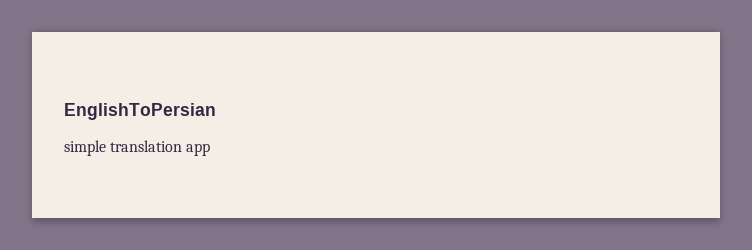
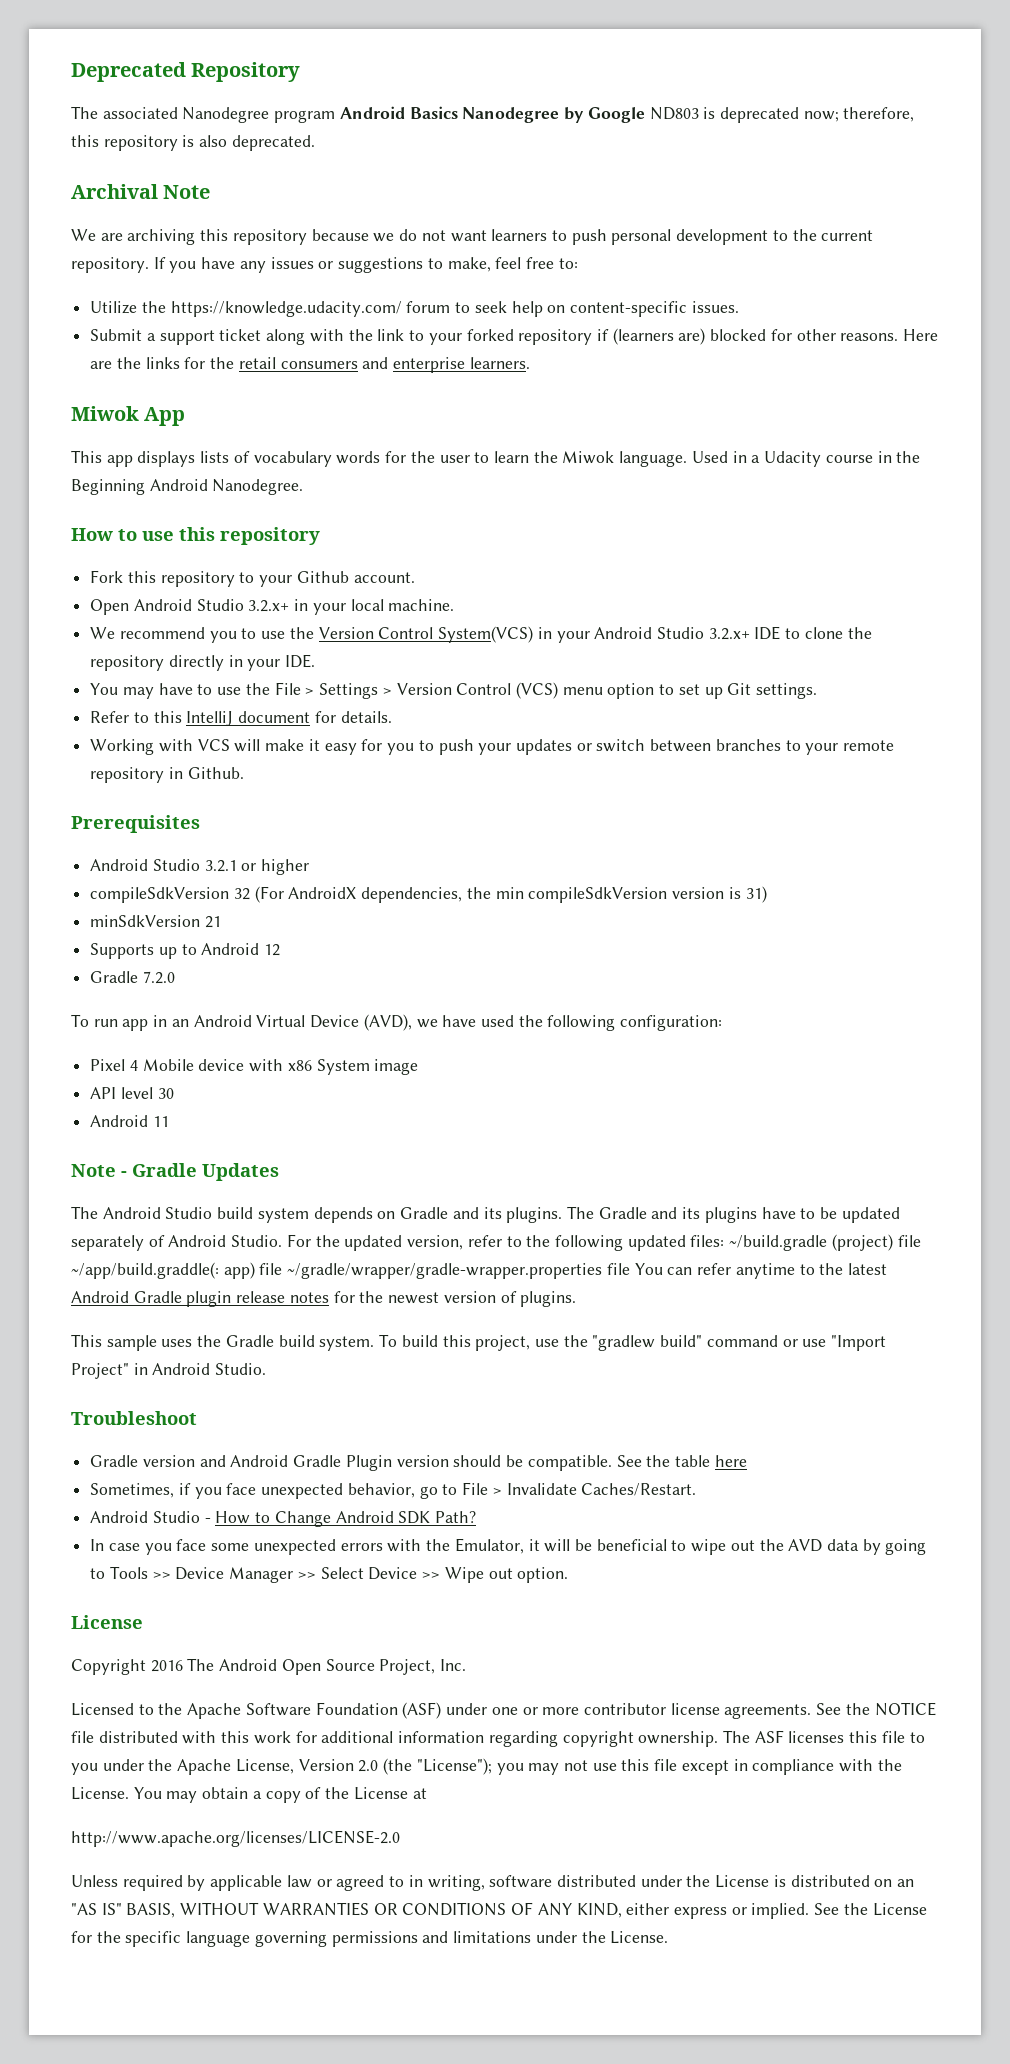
- EnglishToPersian
- simple translation app
+ Deprecated Repository
+ The associated Nanodegree program Android Basics Nanodegree by Google ND803 is deprecated now; therefore, this repository is also deprecated.
+ Archival Note
+ We are archiving this repository because we do not want learners to push personal development to the current repository. If you have any issues or suggestions to make, feel free to:
+ Utilize the https://knowledge.udacity.com/ forum to seek help on content-specific issues.
+ Submit a support ticket along with the link to your forked repository if (learners are) blocked for other reasons. Here are the links for the retail consumers and enterprise learners.
+ Miwok App
+ This app displays lists of vocabulary words for the user to learn the Miwok language. Used in a Udacity course in the Beginning Android Nanodegree.
+ How to use this repository
+ Fork this repository to your Github account.
+ Open Android Studio 3.2.x+ in your local machine.
+ We recommend you to use the Version Control System(VCS) in your Android Studio 3.2.x+ IDE to clone the repository directly in your IDE.
+ You may have to use the File > Settings > Version Control (VCS) menu option to set up Git settings.
+ Refer to this IntelliJ document for details.
+ Working with VCS will make it easy for you to push your updates or switch between branches to your remote repository in Github.
+ Prerequisites
+ Android Studio 3.2.1 or higher
+ compileSdkVersion 32 (For AndroidX dependencies, the min compileSdkVersion version is 31)
+ minSdkVersion 21
+ Supports up to Android 12
+ Gradle 7.2.0
+ To run app in an Android Virtual Device (AVD), we have used the following configuration:
+ Pixel 4 Mobile device with x86 System image
+ API level 30
+ Android 11
+ Note - Gradle Updates
+ The Android Studio build system depends on Gradle and its plugins. The Gradle and its plugins have to be updated separately of Android Studio. For the updated version, refer to the following updated files: ~/build.gradle (project) file ~/app/build.graddle(: app) file ~/gradle/wrapper/gradle-wrapper.properties file You can refer anytime to the latest Android Gradle plugin release notes for the newest version of plugins.
+ This sample uses the Gradle build system. To build this project, use the "gradlew build" command or use "Import Project" in Android Studio.
+ Troubleshoot
+ Gradle version and Android Gradle Plugin version should be compatible. See the table here
+ Sometimes, if you face unexpected behavior, go to File > Invalidate Caches/Restart.
+ Android Studio - How to Change Android SDK Path?
+ In case you face some unexpected errors with the Emulator, it will be beneficial to wipe out the AVD data by going to Tools >> Device Manager >> Select Device >> Wipe out option.
+ License
+ Copyright 2016 The Android Open Source Project, Inc.
+ Licensed to the Apache Software Foundation (ASF) under one or more contributor license agreements. See the NOTICE file distributed with this work for additional information regarding copyright ownership. The ASF licenses this file to you under the Apache License, Version 2.0 (the "License"); you may not use this file except in compliance with the License. You may obtain a copy of the License at
+ http://www.apache.org/licenses/LICENSE-2.0
+ Unless required by applicable law or agreed to in writing, software distributed under the License is distributed on an "AS IS" BASIS, WITHOUT WARRANTIES OR CONDITIONS OF ANY KIND, either express or implied. See the License for the specific language governing permissions and limitations under the License.

